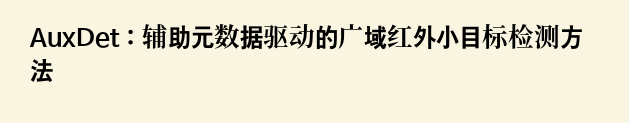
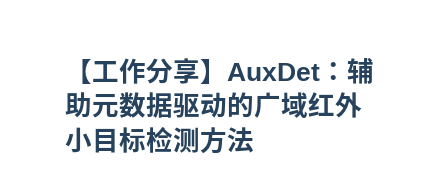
- AuxDet：辅助元数据驱动的广域红外小目标检测方法
+ 【工作分享】AuxDet：辅助元数据驱动的广域红外小目标检测方法

